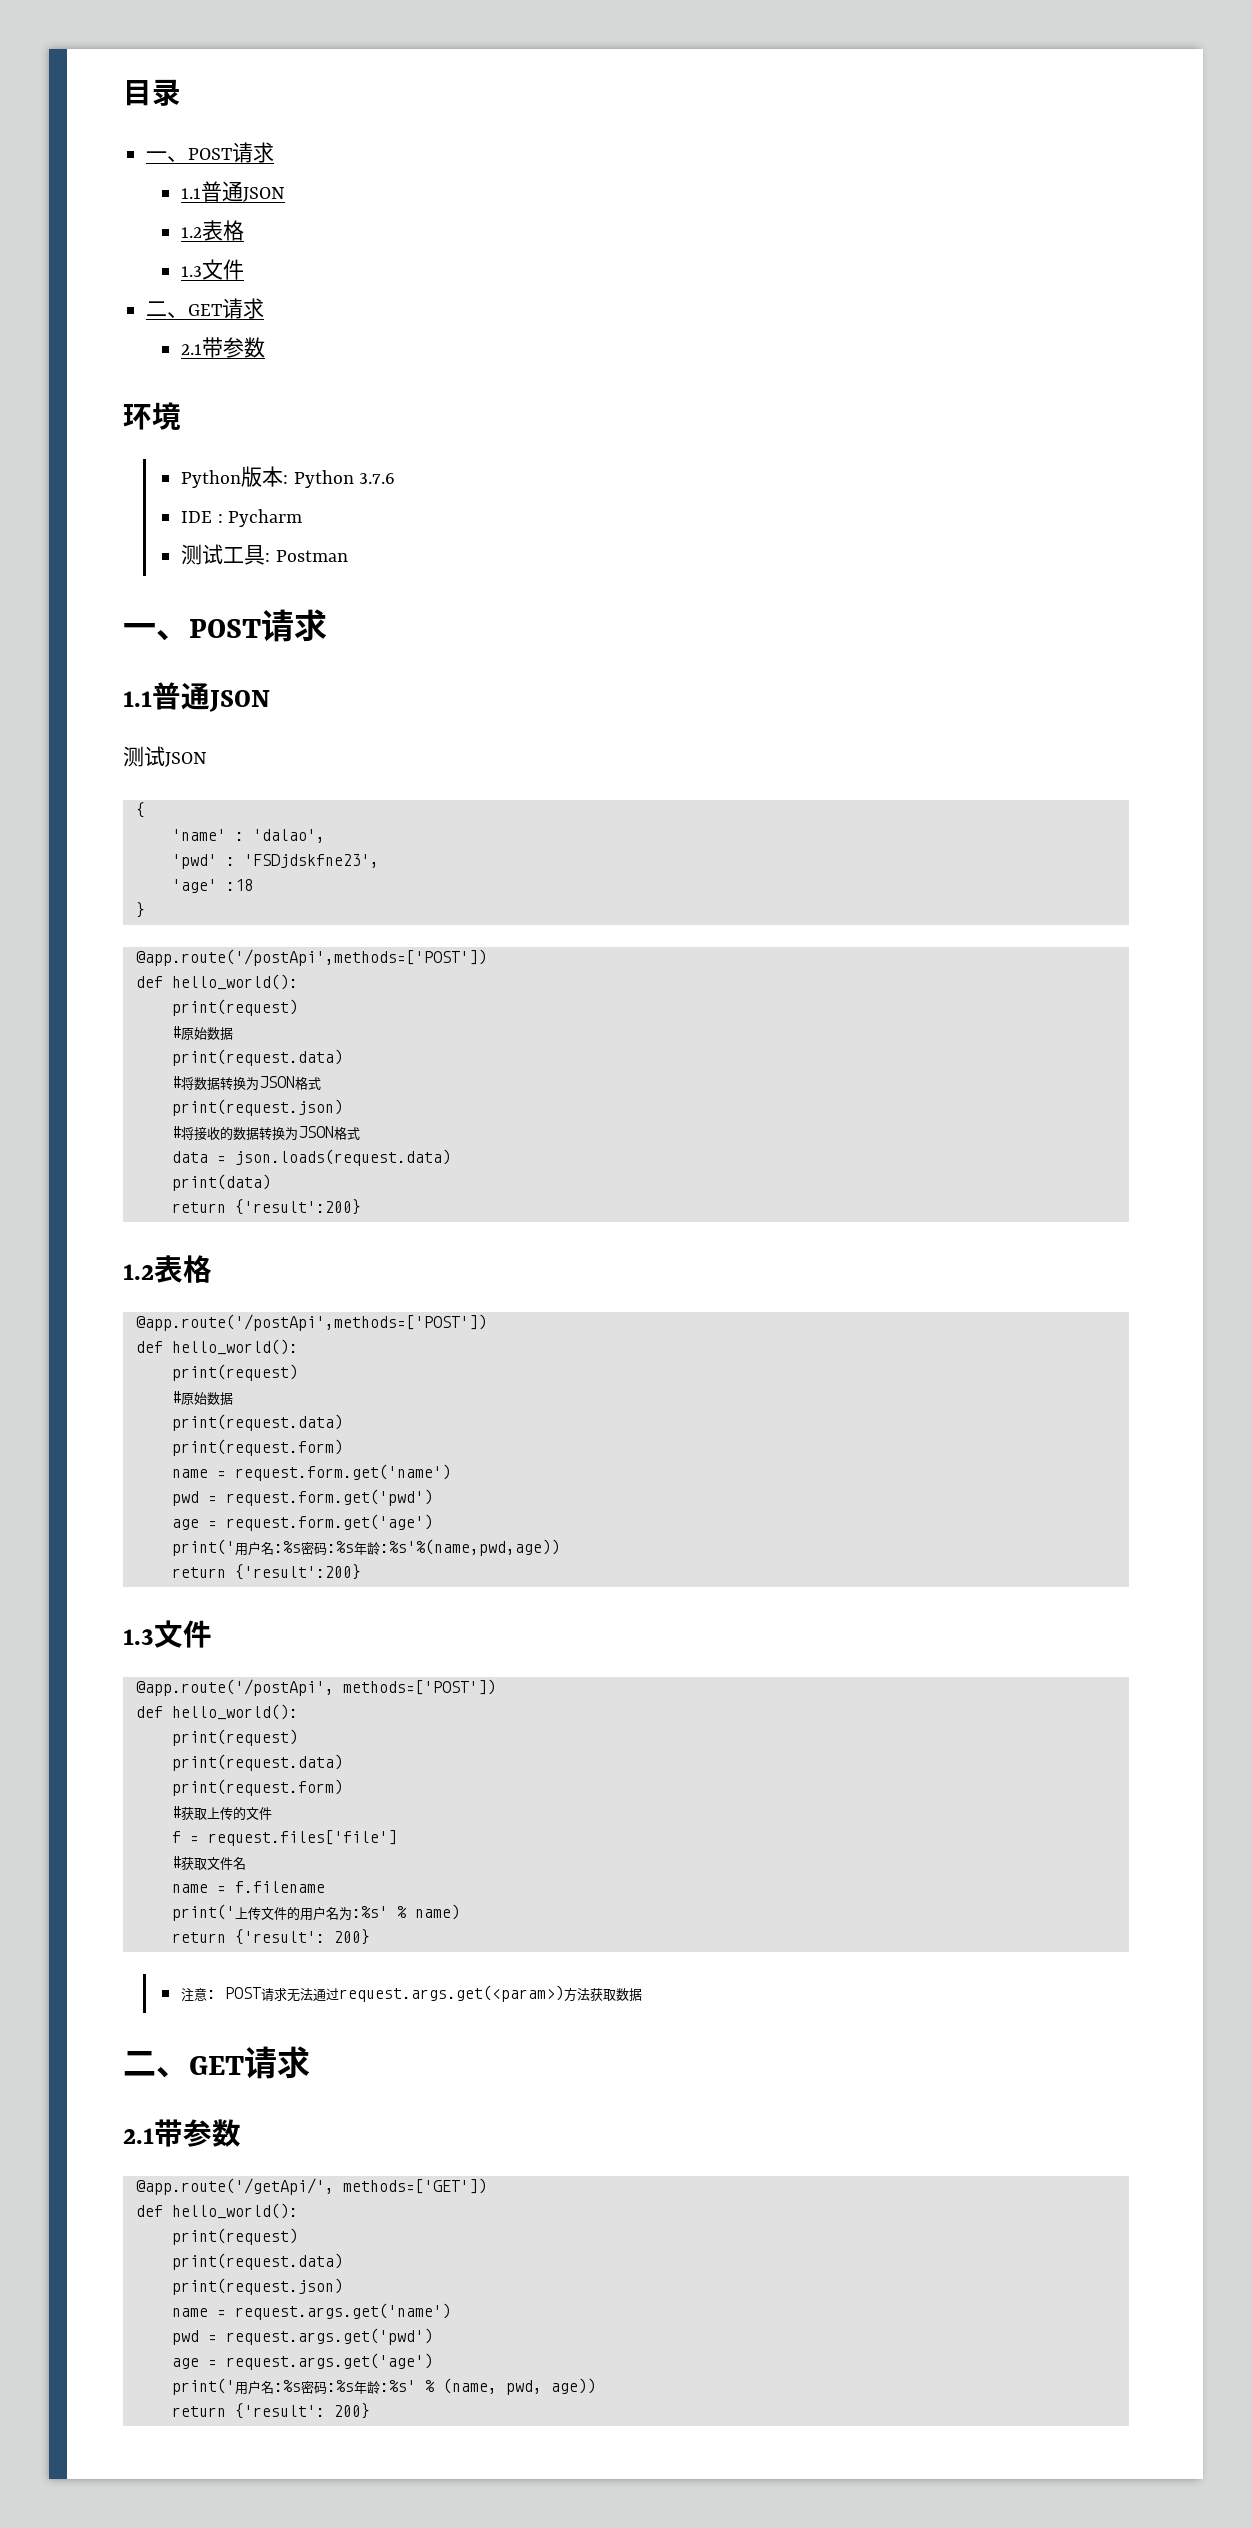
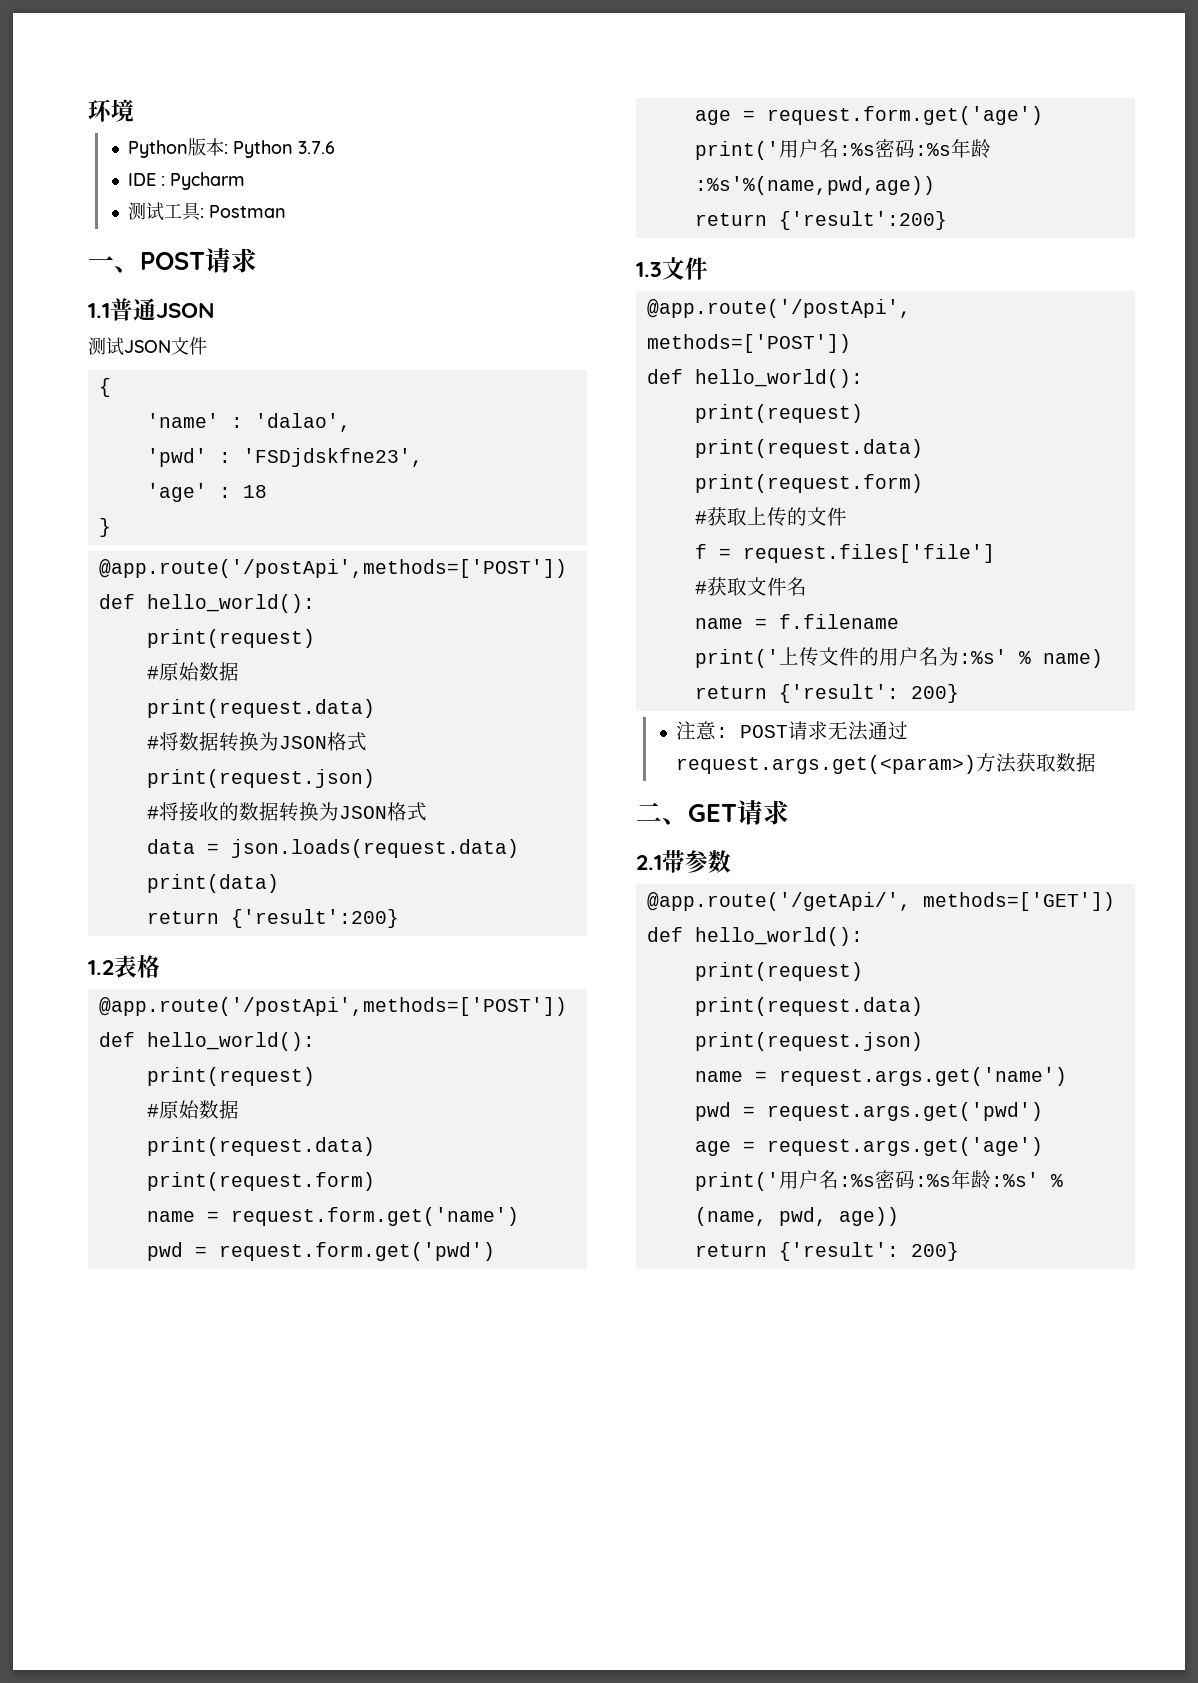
- 目录
- 一、POST请求
- 1.1普通JSON
- 1.2表格
- 1.3文件
- 二、GET请求
- 2.1带参数
- 测试JSON
+ 测试JSON文件
- 'age' :18
+ 'age' : 18

